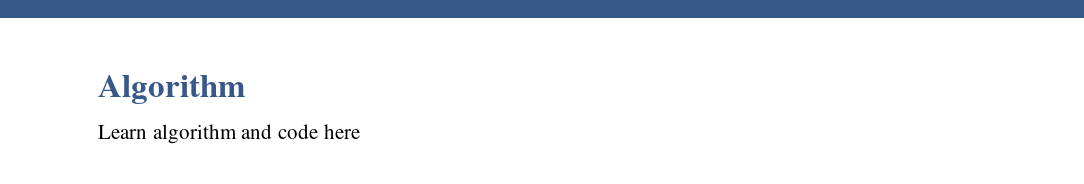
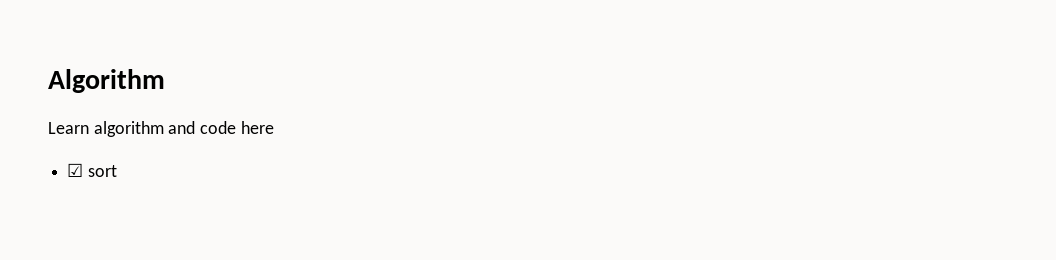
+ ☑ sort

